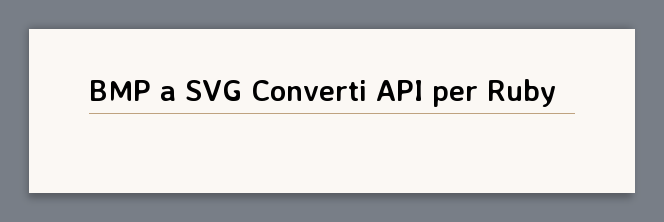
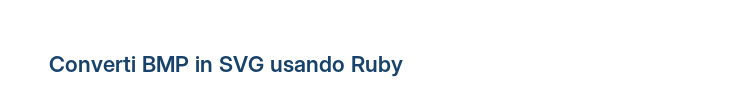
- BMP a SVG Converti API per Ruby
+ Converti BMP in SVG usando Ruby

